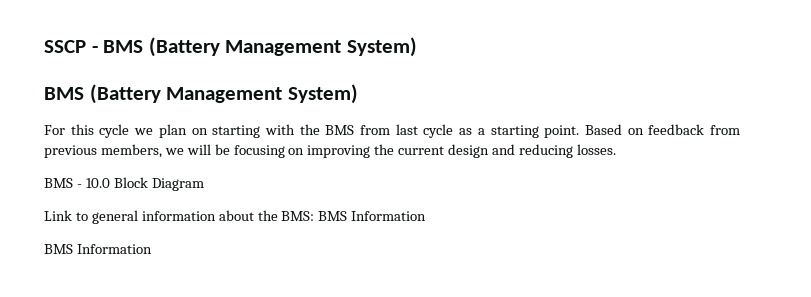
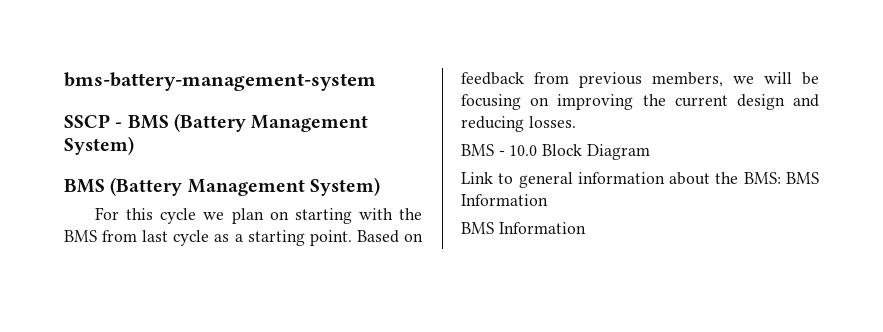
+ bms-battery-management-system

